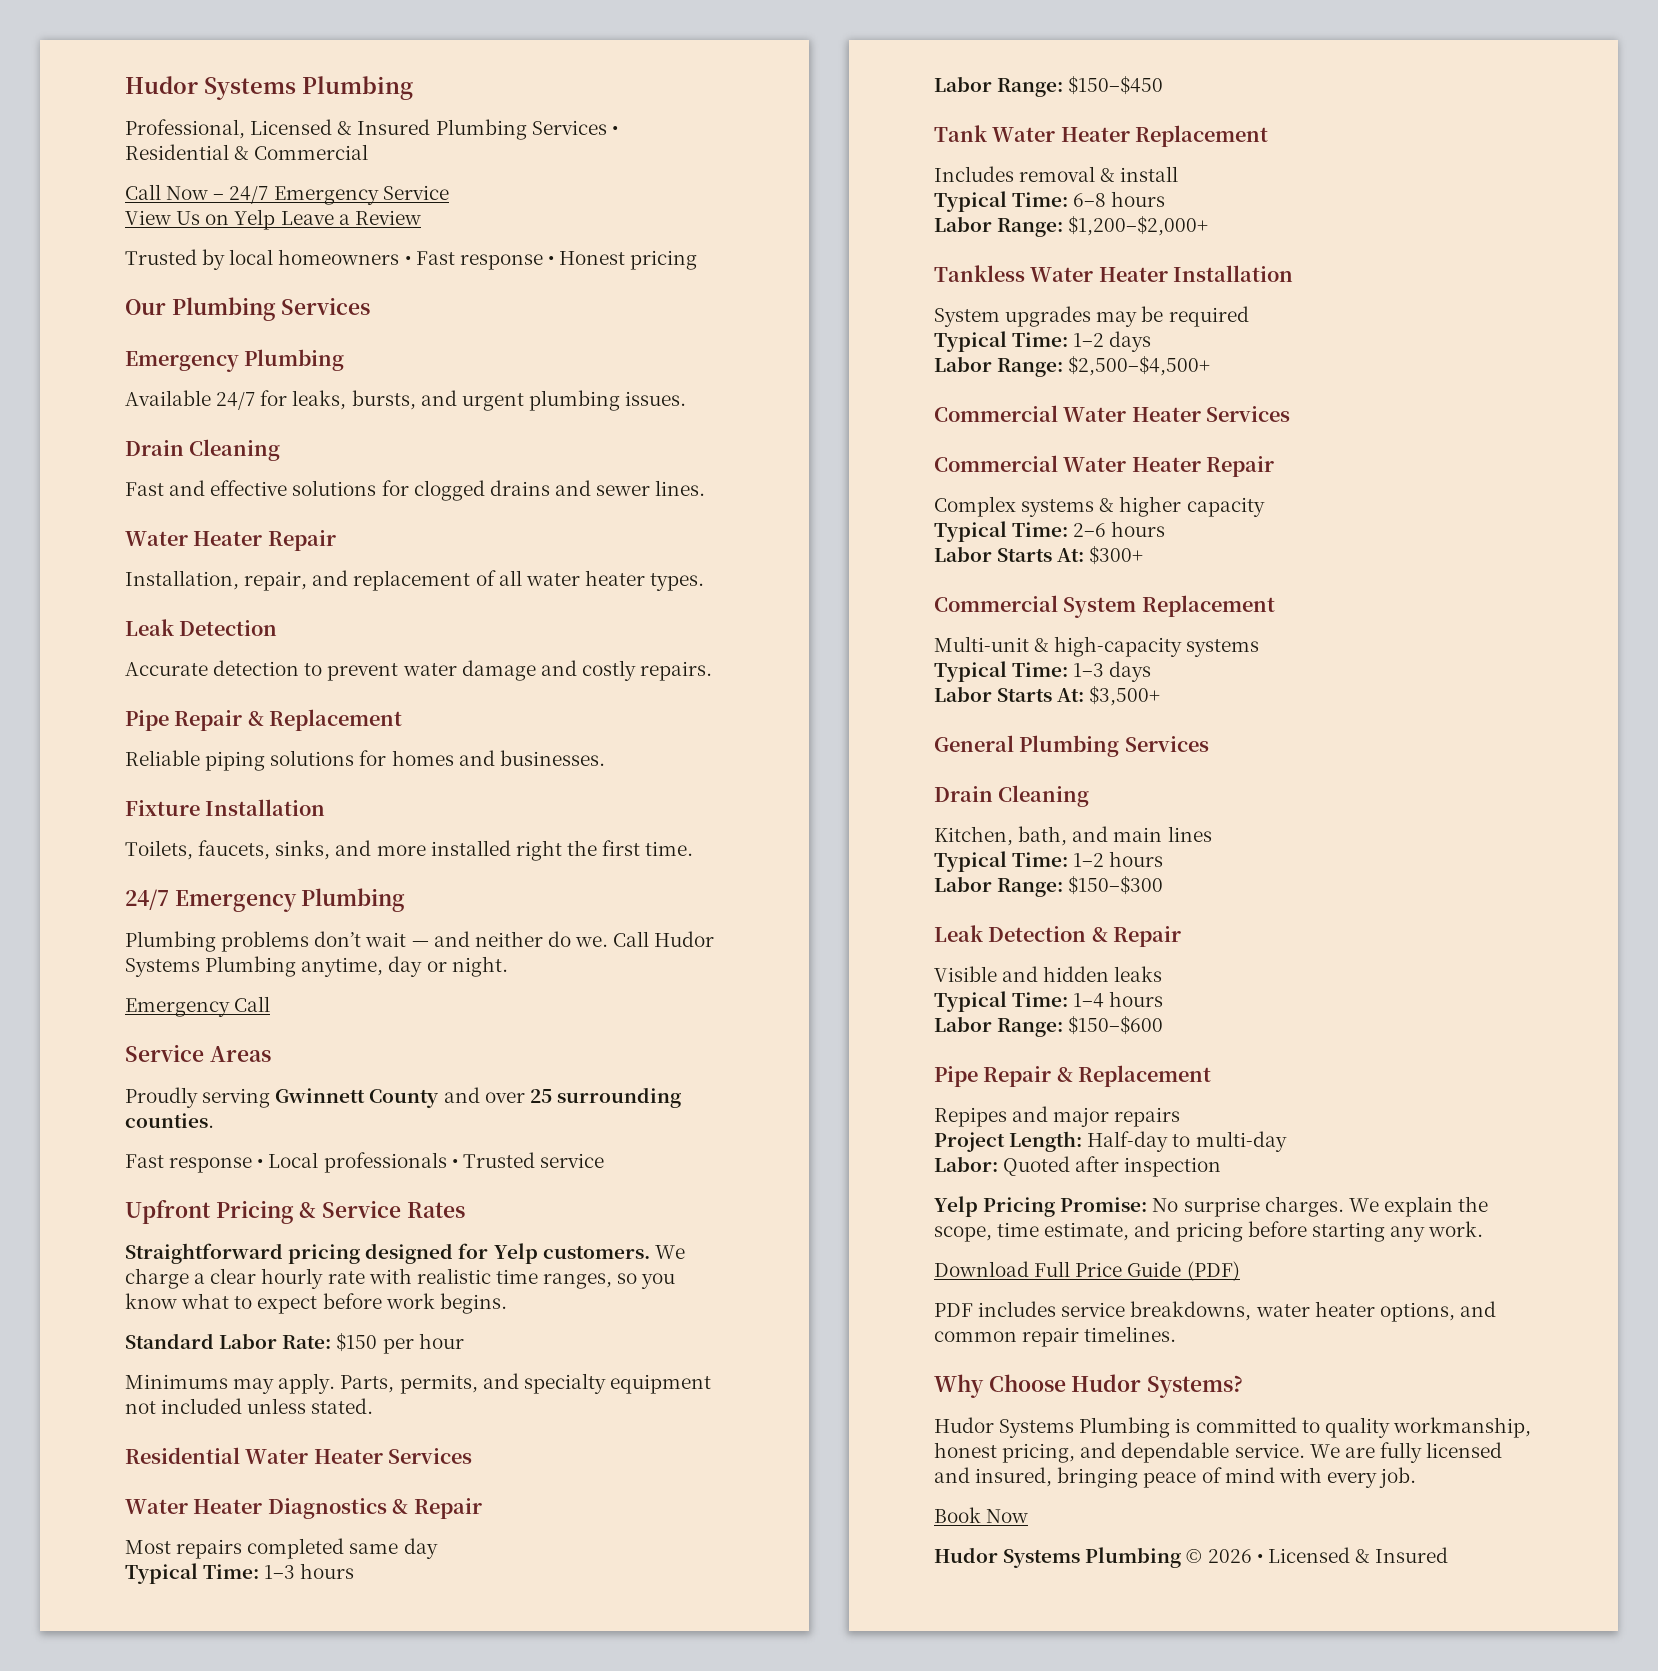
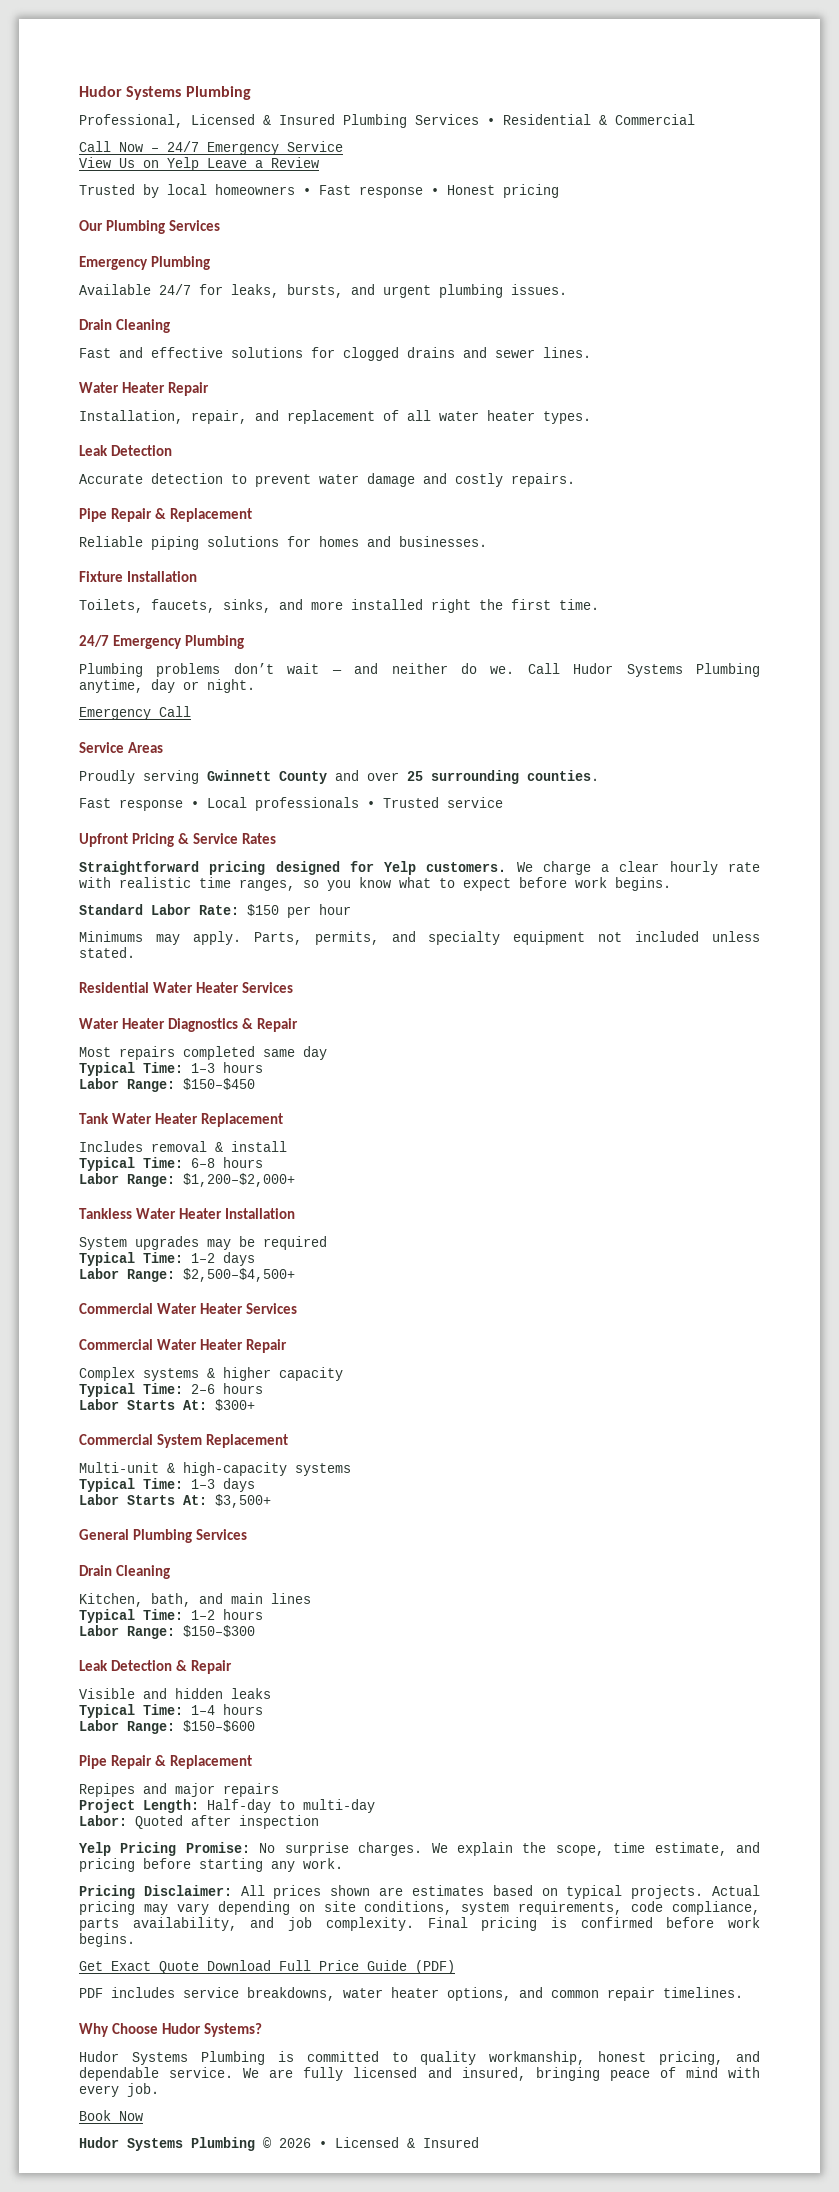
- Download Full Price Guide (PDF)
+ Pricing Disclaimer: All prices shown are estimates based on typical projects. Actual pricing may vary depending on site conditions, system requirements, code compliance, parts availability, and job complexity. Final pricing is confirmed before work begins.
+ Get Exact Quote Download Full Price Guide (PDF)

